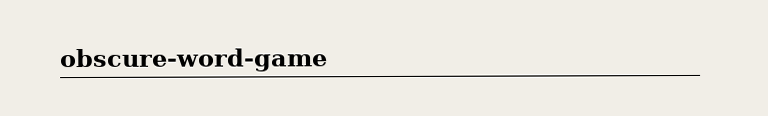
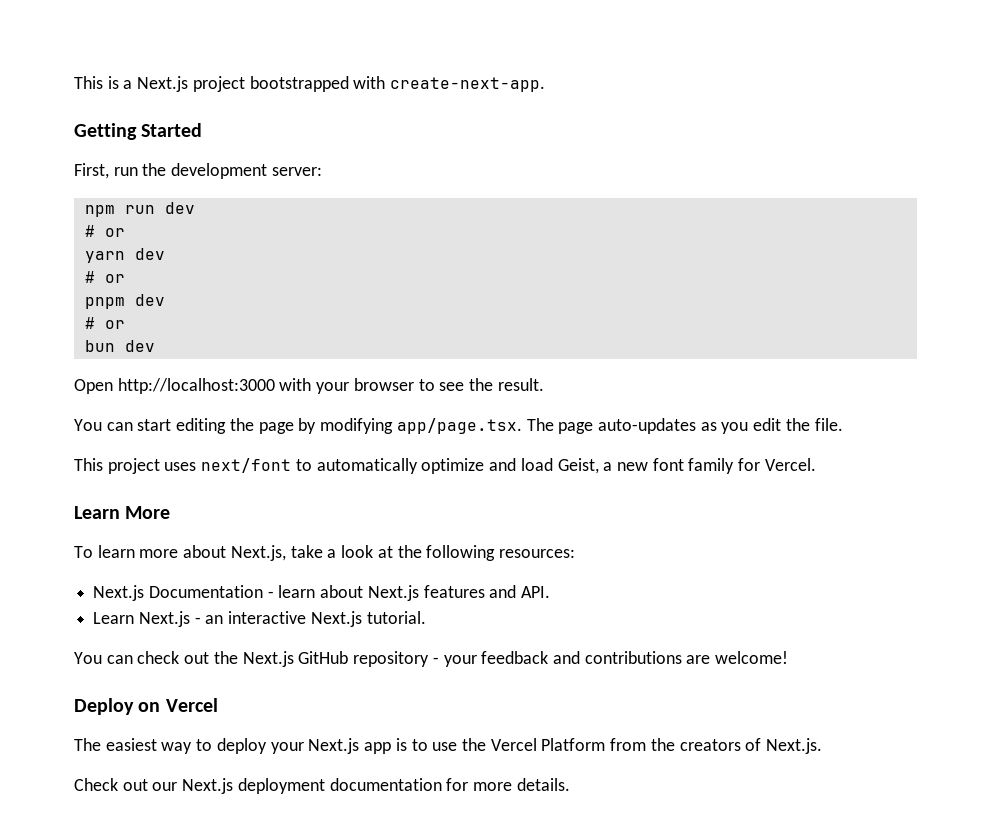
- obscure-word-game
+ This is a Next.js project bootstrapped with create-next-app.
+ Getting Started
+ First, run the development server:
+ npm run dev
+ # or
+ yarn dev
+ # or
+ pnpm dev
+ # or
+ bun dev
+ Open http://localhost:3000 with your browser to see the result.
+ You can start editing the page by modifying app/page.tsx. The page auto-updates as you edit the file.
+ This project uses next/font to automatically optimize and load Geist, a new font family for Vercel.
+ Learn More
+ To learn more about Next.js, take a look at the following resources:
+ Next.js Documentation - learn about Next.js features and API.
+ Learn Next.js - an interactive Next.js tutorial.
+ You can check out the Next.js GitHub repository - your feedback and contributions are welcome!
+ Deploy on Vercel
+ The easiest way to deploy your Next.js app is to use the Vercel Platform from the creators of Next.js.
+ Check out our Next.js deployment documentation for more details.

